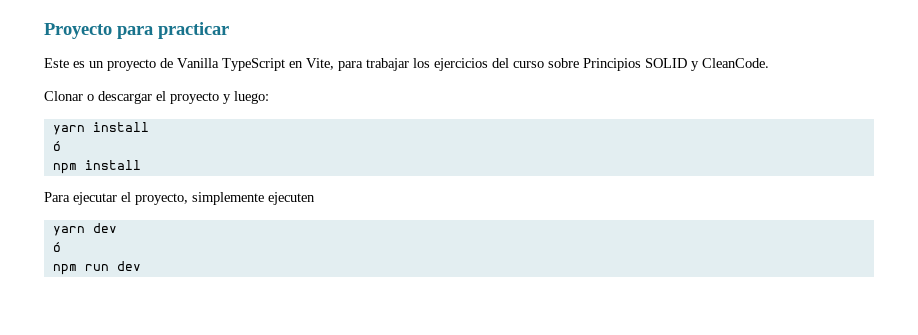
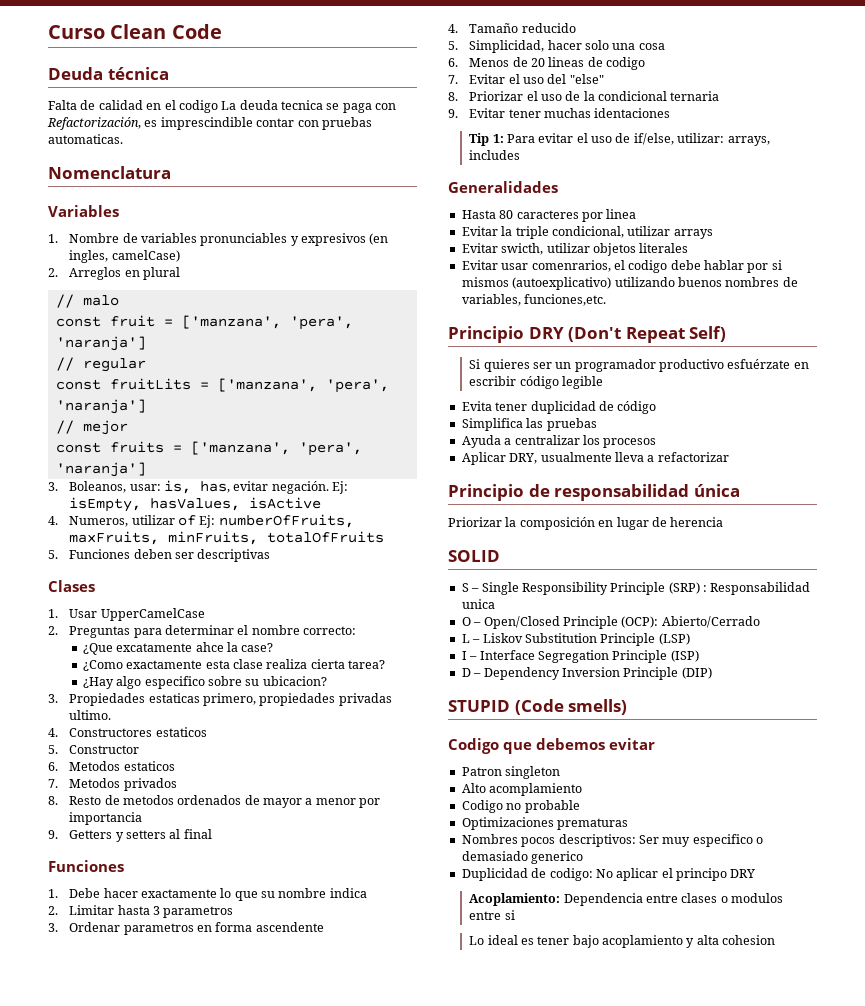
- Proyecto para practicar
- Este es un proyecto de Vanilla TypeScript en Vite, para trabajar los ejercicios del curso sobre Principios SOLID y CleanCode.
- Clonar o descargar el proyecto y luego:
- yarn install
- ó
- npm install
- Para ejecutar el proyecto, simplemente ejecuten
- yarn dev
- ó
- npm run dev
+ Curso Clean Code
+ Deuda técnica
+ Falta de calidad en el codigo La deuda tecnica se paga con Refactorización, es imprescindible contar con pruebas automaticas.
+ Nomenclatura
+ Variables
+ 1. Nombre de variables pronunciables y expresivos (en ingles, camelCase)
+ 2. Arreglos en plural
+ // malo
+ const fruit = ['manzana', 'pera', 'naranja']
+ // regular
+ const fruitLits = ['manzana', 'pera', 'naranja']
+ // mejor
+ const fruits = ['manzana', 'pera', 'naranja']
+ 3. Boleanos, usar: is, has, evitar negación. Ej: isEmpty, hasValues, isActive
+ 4. Numeros, utilizar of Ej: numberOfFruits, maxFruits, minFruits, totalOfFruits
+ 5. Funciones deben ser descriptivas
+ Clases
+ 1. Usar UpperCamelCase
+ 2. Preguntas para determinar el nombre correcto:
+ ¿Que excatamente ahce la case?
+ ¿Como exactamente esta clase realiza cierta tarea?
+ ¿Hay algo especifico sobre su ubicacion?
+ 3. Propiedades estaticas primero, propiedades privadas ultimo.
+ 4. Constructores estaticos
+ 5. Constructor
+ 6. Metodos estaticos
+ 7. Metodos privados
+ 8. Resto de metodos ordenados de mayor a menor por importancia
+ 9. Getters y setters al final
+ Funciones
+ 1. Debe hacer exactamente lo que su nombre indica
+ 2. Limitar hasta 3 parametros
+ 3. Ordenar parametros en forma ascendente
+ 4. Tamaño reducido
+ 5. Simplicidad, hacer solo una cosa
+ 6. Menos de 20 lineas de codigo
+ 7. Evitar el uso del "else"
+ 8. Priorizar el uso de la condicional ternaria
+ 9. Evitar tener muchas identaciones
+ Tip 1: Para evitar el uso de if/else, utilizar: arrays, includes
+ Generalidades
+ Hasta 80 caracteres por linea
+ Evitar la triple condicional, utilizar arrays
+ Evitar swicth, utilizar objetos literales
+ Evitar usar comenrarios, el codigo debe hablar por si mismos (autoexplicativo) utilizando buenos nombres de variables, funciones,etc.
+ Principio DRY (Don't Repeat Self)
+ Si quieres ser un programador productivo esfuérzate en escribir código legible
+ Evita tener duplicidad de código
+ Simplifica las pruebas
+ Ayuda a centralizar los procesos
+ Aplicar DRY, usualmente lleva a refactorizar
+ Principio de responsabilidad única
+ Priorizar la composición en lugar de herencia
+ SOLID
+ S – Single Responsibility Principle (SRP) : Responsabilidad unica
+ O – Open/Closed Principle (OCP): Abierto/Cerrado
+ L – Liskov Substitution Principle (LSP)
+ I – Interface Segregation Principle (ISP)
+ D – Dependency Inversion Principle (DIP)
+ STUPID (Code smells)
+ Codigo que debemos evitar
+ Patron singleton
+ Alto acomplamiento
+ Codigo no probable
+ Optimizaciones prematuras
+ Nombres pocos descriptivos: Ser muy especifico o demasiado generico
+ Duplicidad de codigo: No aplicar el principo DRY
+ Acoplamiento: Dependencia entre clases o modulos entre si
+ Lo ideal es tener bajo acoplamiento y alta cohesion

